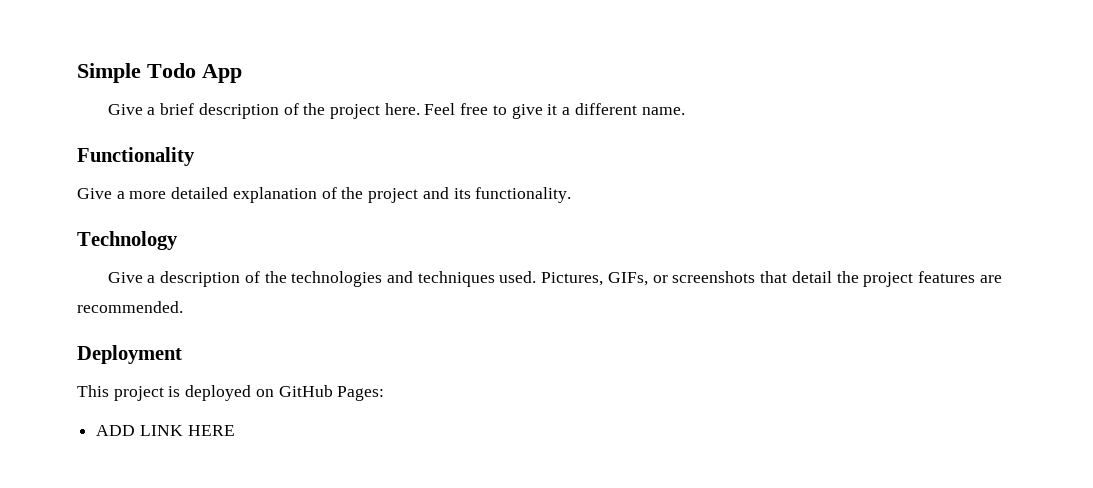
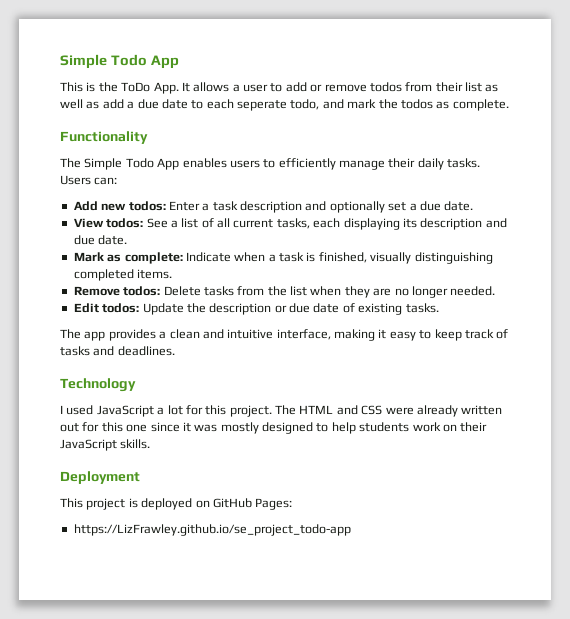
- Give a brief description of the project here. Feel free to give it a different name.
+ This is the ToDo App. It allows a user to add or remove todos from their list as well as add a due date to each seperate todo, and mark the todos as complete.
  Functionality
- Give a more detailed explanation of the project and its functionality.
+ The Simple Todo App enables users to efficiently manage their daily tasks. Users can:
+ Add new todos: Enter a task description and optionally set a due date.
+ View todos: See a list of all current tasks, each displaying its description and due date.
+ Mark as complete: Indicate when a task is finished, visually distinguishing completed items.
+ Remove todos: Delete tasks from the list when they are no longer needed.
+ Edit todos: Update the description or due date of existing tasks.
+ The app provides a clean and intuitive interface, making it easy to keep track of tasks and deadlines.
  Technology
- Give a description of the technologies and techniques used. Pictures, GIFs, or screenshots that detail the project features are recommended.
+ I used JavaScript a lot for this project. The HTML and CSS were already written out for this one since it was mostly designed to help students work on their JavaScript skills.
- ADD LINK HERE
+ https://LizFrawley.github.io/se_project_todo-app

